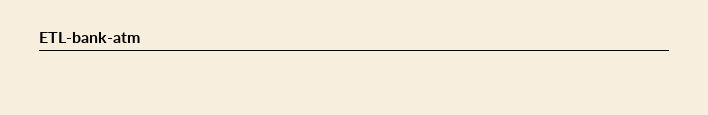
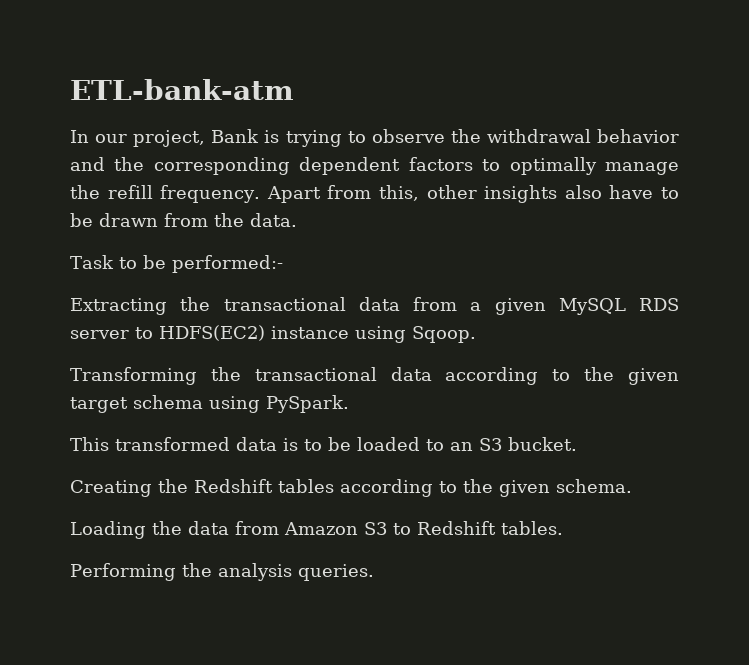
+ In our project, Bank is trying to observe the withdrawal behavior and the corresponding dependent factors to optimally manage the refill frequency. Apart from this, other insights also have to be drawn from the data.
+ Task to be performed:-
+ Extracting the transactional data from a given MySQL RDS server to HDFS(EC2) instance using Sqoop.
+ Transforming the transactional data according to the given target schema using PySpark.
+ This transformed data is to be loaded to an S3 bucket.
+ Creating the Redshift tables according to the given schema.
+ Loading the data from Amazon S3 to Redshift tables.
+ Performing the analysis queries.

